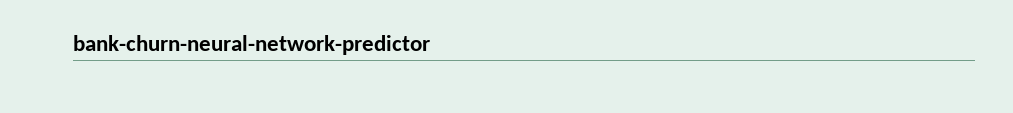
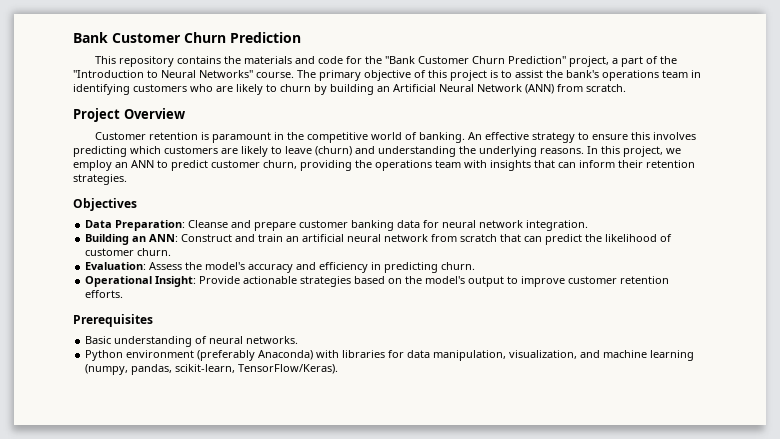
- bank-churn-neural-network-predictor
+ Bank Customer Churn Prediction
+ This repository contains the materials and code for the "Bank Customer Churn Prediction" project, a part of the "Introduction to Neural Networks" course. The primary objective of this project is to assist the bank's operations team in identifying customers who are likely to churn by building an Artificial Neural Network (ANN) from scratch.
+ Project Overview
+ Customer retention is paramount in the competitive world of banking. An effective strategy to ensure this involves predicting which customers are likely to leave (churn) and understanding the underlying reasons. In this project, we employ an ANN to predict customer churn, providing the operations team with insights that can inform their retention strategies.
+ Objectives
+ Data Preparation: Cleanse and prepare customer banking data for neural network integration.
+ Building an ANN: Construct and train an artificial neural network from scratch that can predict the likelihood of customer churn.
+ Evaluation: Assess the model's accuracy and efficiency in predicting churn.
+ Operational Insight: Provide actionable strategies based on the model's output to improve customer retention efforts.
+ Prerequisites
+ Basic understanding of neural networks.
+ Python environment (preferably Anaconda) with libraries for data manipulation, visualization, and machine learning (numpy, pandas, scikit-learn, TensorFlow/Keras).

